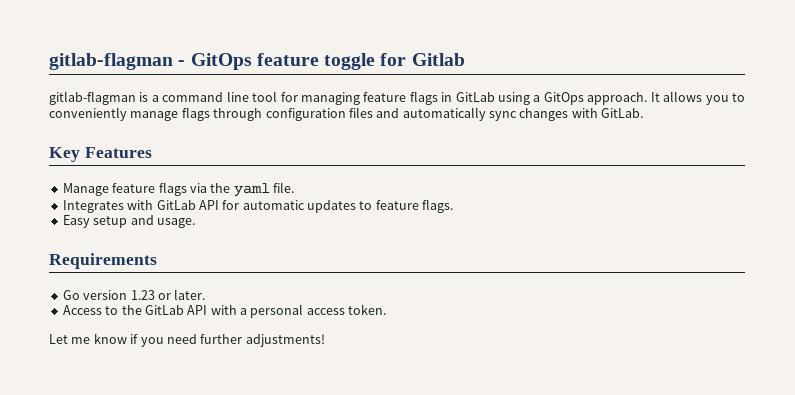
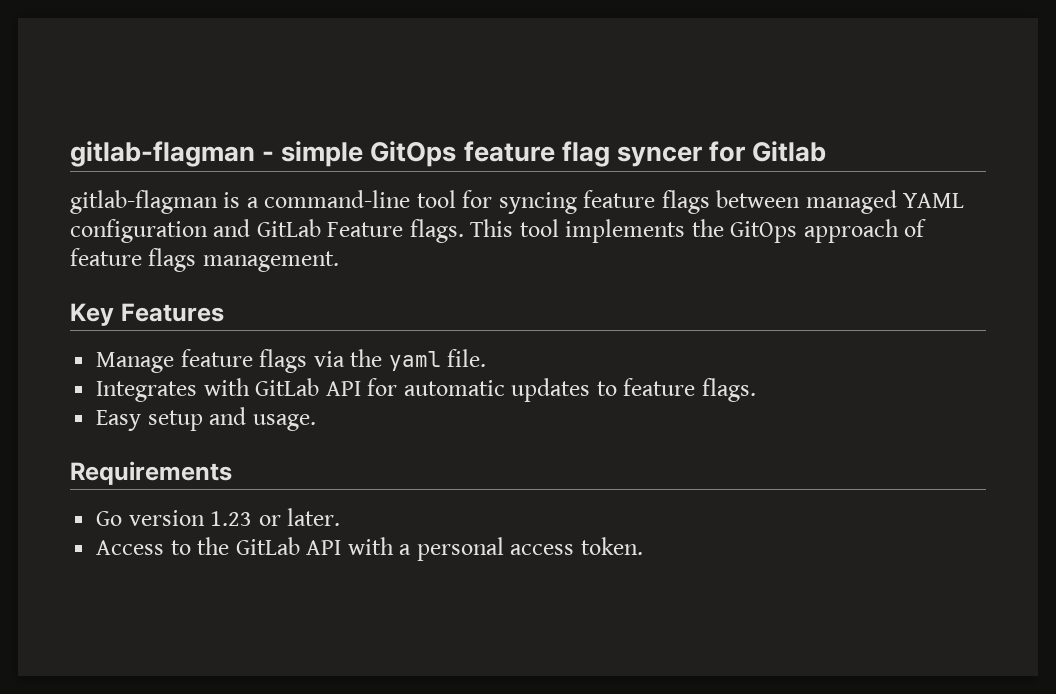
- gitlab-flagman - GitOps feature toggle for Gitlab
+ gitlab-flagman - simple GitOps feature flag syncer for Gitlab
- gitlab-flagman is a command line tool for managing feature flags in GitLab using a GitOps approach. It allows you to conveniently manage flags through configuration files and automatically sync changes with GitLab.
+ gitlab-flagman is a command-line tool for syncing feature flags between managed YAML configuration and GitLab Feature flags. This tool implements the GitOps approach of feature flags management.
- Let me know if you need further adjustments!

